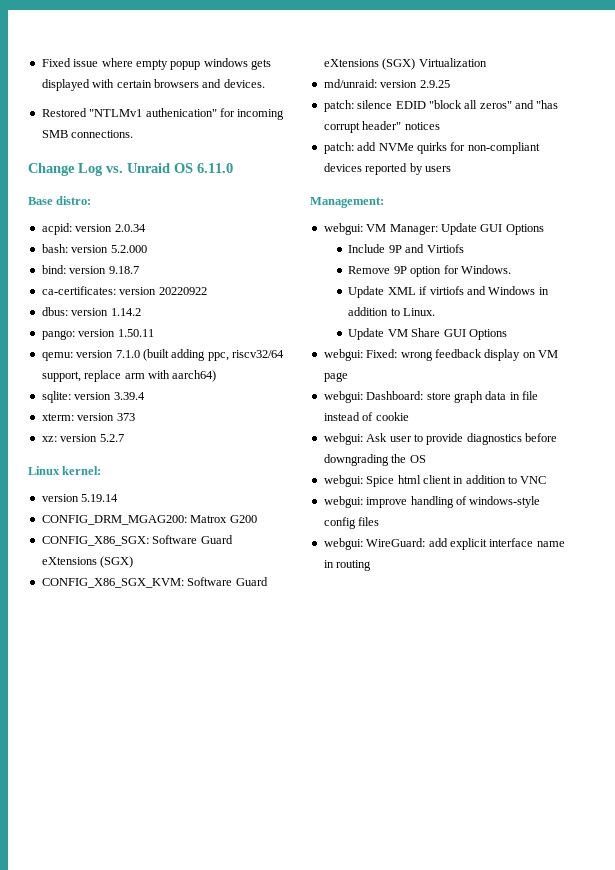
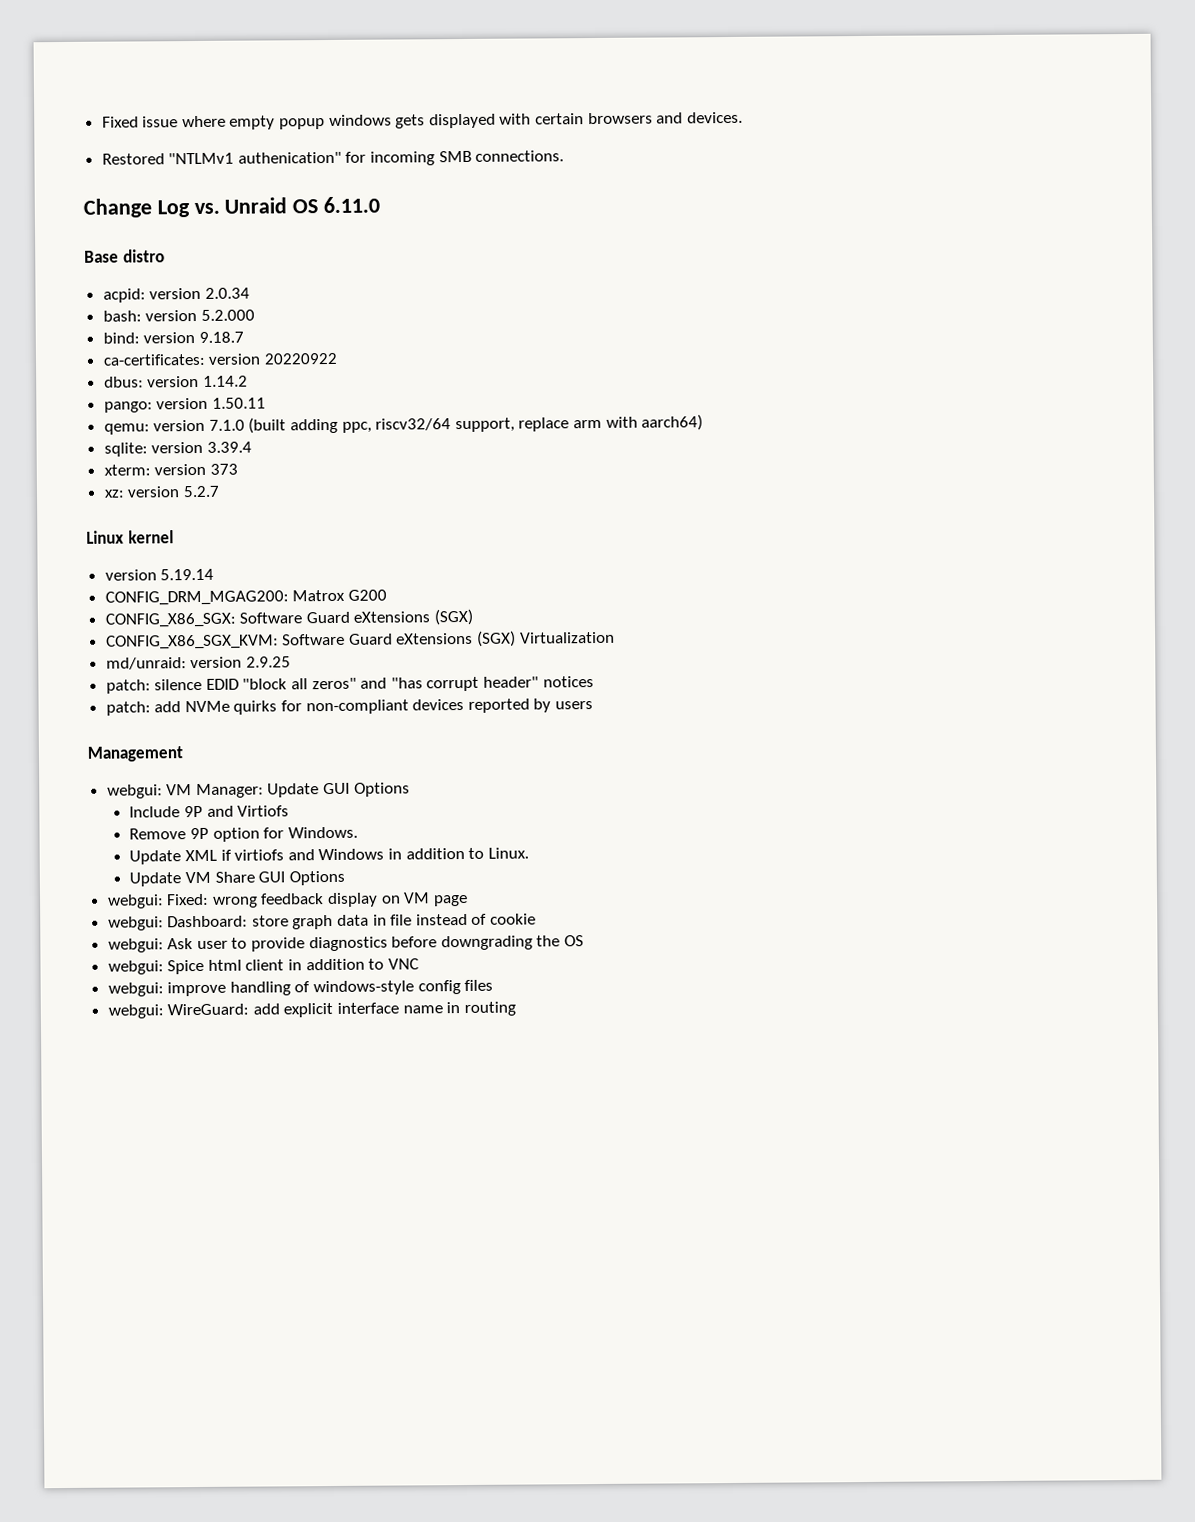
- Base distro:
+ Base distro
- Linux kernel:
+ Linux kernel
- Management:
+ Management

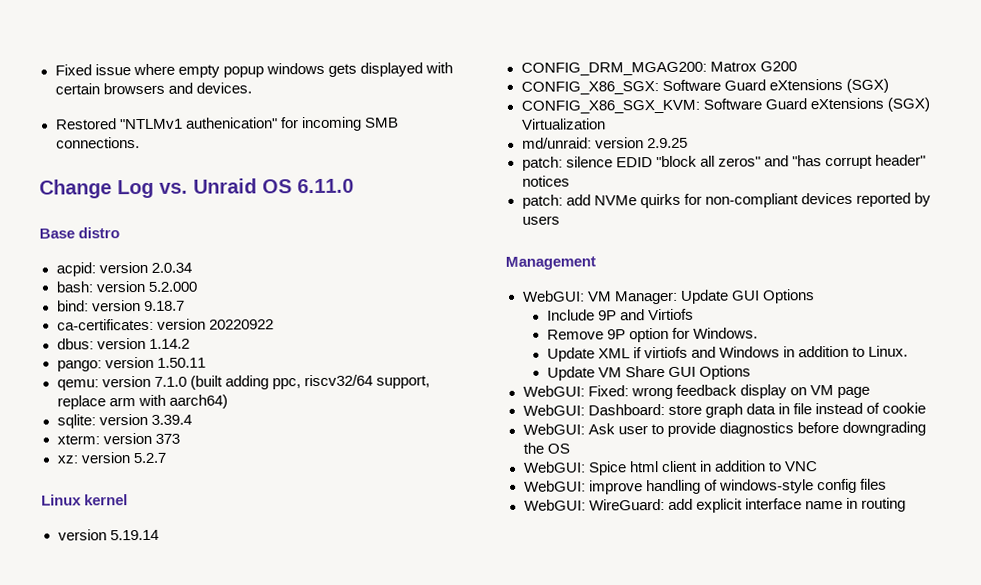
- webgui: VM Manager: Update GUI Options
+ WebGUI: VM Manager: Update GUI Options
- webgui: Fixed: wrong feedback display on VM page
+ WebGUI: Fixed: wrong feedback display on VM page
- webgui: Dashboard: store graph data in file instead of cookie
+ WebGUI: Dashboard: store graph data in file instead of cookie
- webgui: Ask user to provide diagnostics before downgrading the OS
+ WebGUI: Ask user to provide diagnostics before downgrading the OS
- webgui: Spice html client in addition to VNC
+ WebGUI: Spice html client in addition to VNC
- webgui: improve handling of windows-style config files
+ WebGUI: improve handling of windows-style config files
- webgui: WireGuard: add explicit interface name in routing
+ WebGUI: WireGuard: add explicit interface name in routing

